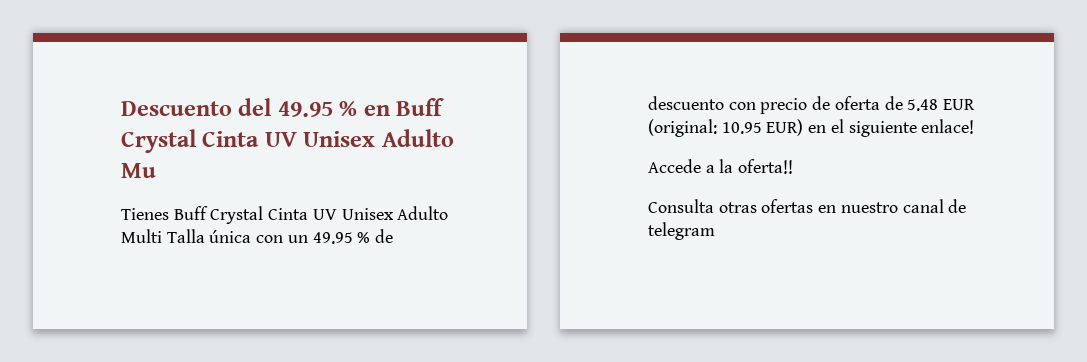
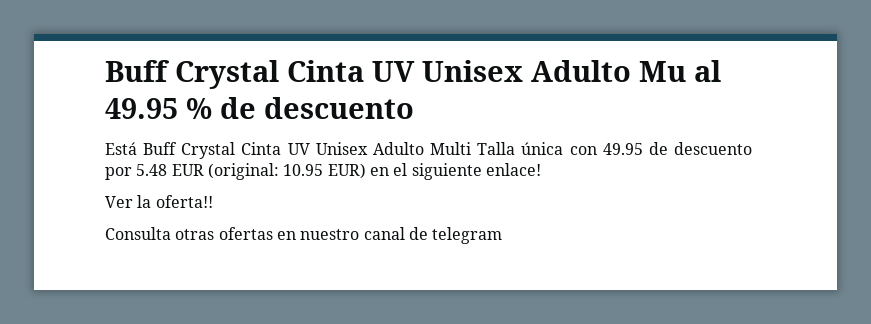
- Descuento del 49.95 % en Buff Crystal Cinta UV Unisex Adulto Mu
- Tienes Buff Crystal Cinta UV Unisex Adulto Multi Talla única con un 49.95 % de descuento con precio de oferta de 5.48 EUR (original: 10.95 EUR) en el siguiente enlace!
+ Buff Crystal Cinta UV Unisex Adulto Mu al 49.95 % de descuento
+ Está Buff Crystal Cinta UV Unisex Adulto Multi Talla única con 49.95 de descuento por 5.48 EUR (original: 10.95 EUR) en el siguiente enlace!
- Accede a la oferta!!
+ Ver la oferta!!

